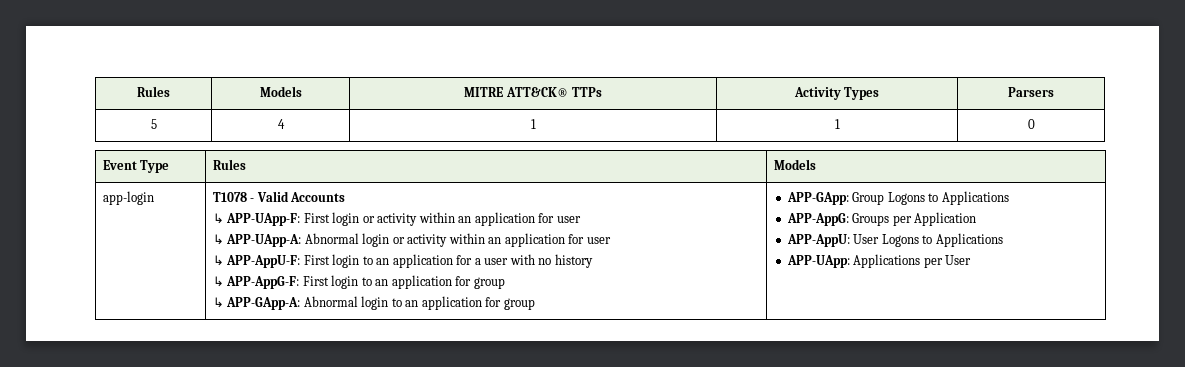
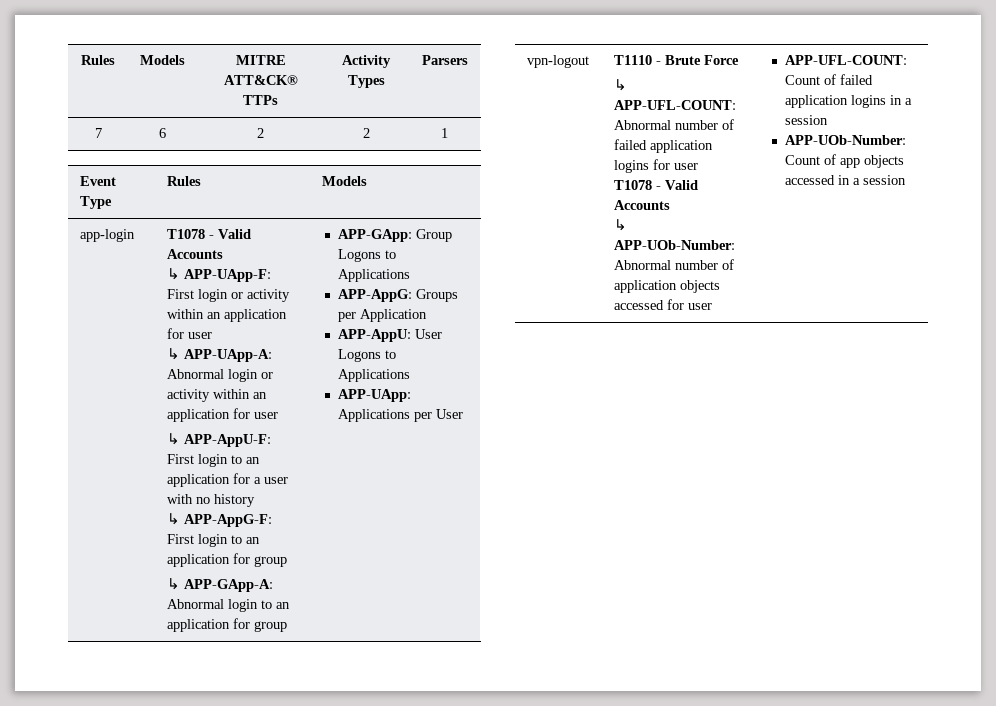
- 5 | 4 | 1 | 1 | 0
+ 7 | 6 | 2 | 2 | 1
+ vpn-logout | T1110 - Brute Force
+ ↳ APP-UFL-COUNT: Abnormal number of failed application logins for user
+ T1078 - Valid Accounts
+ ↳ APP-UOb-Number: Abnormal number of application objects accessed for user | APP-UFL-COUNT: Count of failed application logins in a session
+ APP-UOb-Number: Count of app objects accessed in a session

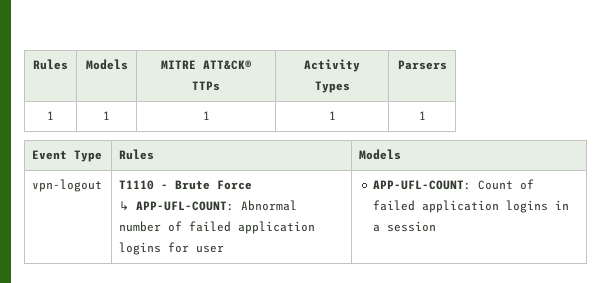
- 7 | 6 | 2 | 2 | 1
+ 1 | 1 | 1 | 1 | 1
- app-login | T1078 - Valid Accounts
- ↳ APP-UApp-F: First login or activity within an application for user
- ↳ APP-UApp-A: Abnormal login or activity within an application for user
- ↳ APP-AppU-F: First login to an application for a user with no history
- ↳ APP-AppG-F: First login to an application for group
- ↳ APP-GApp-A: Abnormal login to an application for group | APP-GApp: Group Logons to Applications
- APP-AppG: Groups per Application
- APP-AppU: User Logons to Applications
- APP-UApp: Applications per User
  ↳ APP-UFL-COUNT: Abnormal number of failed application logins for user
- T1078 - Valid Accounts
- ↳ APP-UOb-Number: Abnormal number of application objects accessed for user
- APP-UOb-Number: Count of app objects accessed in a session

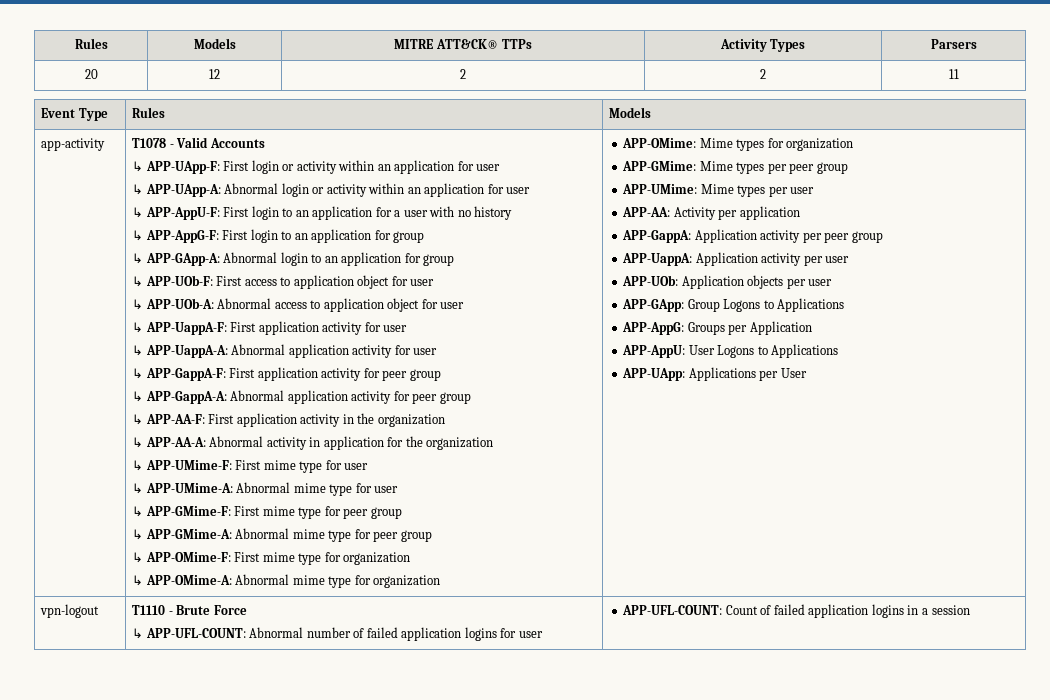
- 1 | 1 | 1 | 1 | 1
+ 20 | 12 | 2 | 2 | 11
+ app-activity | T1078 - Valid Accounts
+ ↳ APP-UApp-F: First login or activity within an application for user
+ ↳ APP-UApp-A: Abnormal login or activity within an application for user
+ ↳ APP-AppU-F: First login to an application for a user with no history
+ ↳ APP-AppG-F: First login to an application for group
+ ↳ APP-GApp-A: Abnormal login to an application for group
+ ↳ APP-UOb-F: First access to application object for user
+ ↳ APP-UOb-A: Abnormal access to application object for user
+ ↳ APP-UappA-F: First application activity for user
+ ↳ APP-UappA-A: Abnormal application activity for user
+ ↳ APP-GappA-F: First application activity for peer group
+ ↳ APP-GappA-A: Abnormal application activity for peer group
+ ↳ APP-AA-F: First application activity in the organization
+ ↳ APP-AA-A: Abnormal activity in application for the organization
+ ↳ APP-UMime-F: First mime type for user
+ ↳ APP-UMime-A: Abnormal mime type for user
+ ↳ APP-GMime-F: First mime type for peer group
+ ↳ APP-GMime-A: Abnormal mime type for peer group
+ ↳ APP-OMime-F: First mime type for organization
+ ↳ APP-OMime-A: Abnormal mime type for organization | APP-OMime: Mime types for organization
+ APP-GMime: Mime types per peer group
+ APP-UMime: Mime types per user
+ APP-AA: Activity per application
+ APP-GappA: Application activity per peer group
+ APP-UappA: Application activity per user
+ APP-UOb: Application objects per user
+ APP-GApp: Group Logons to Applications
+ APP-AppG: Groups per Application
+ APP-AppU: User Logons to Applications
+ APP-UApp: Applications per User

